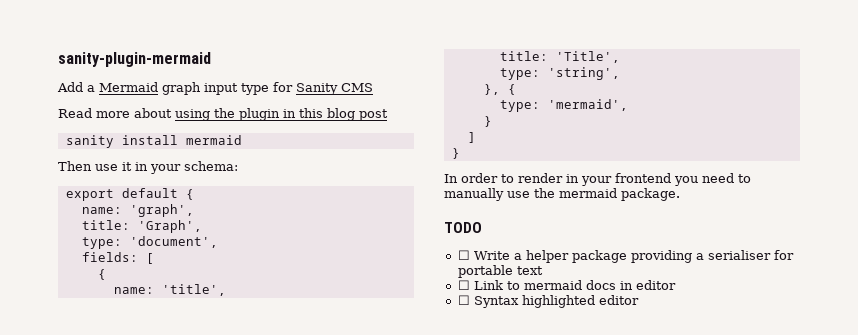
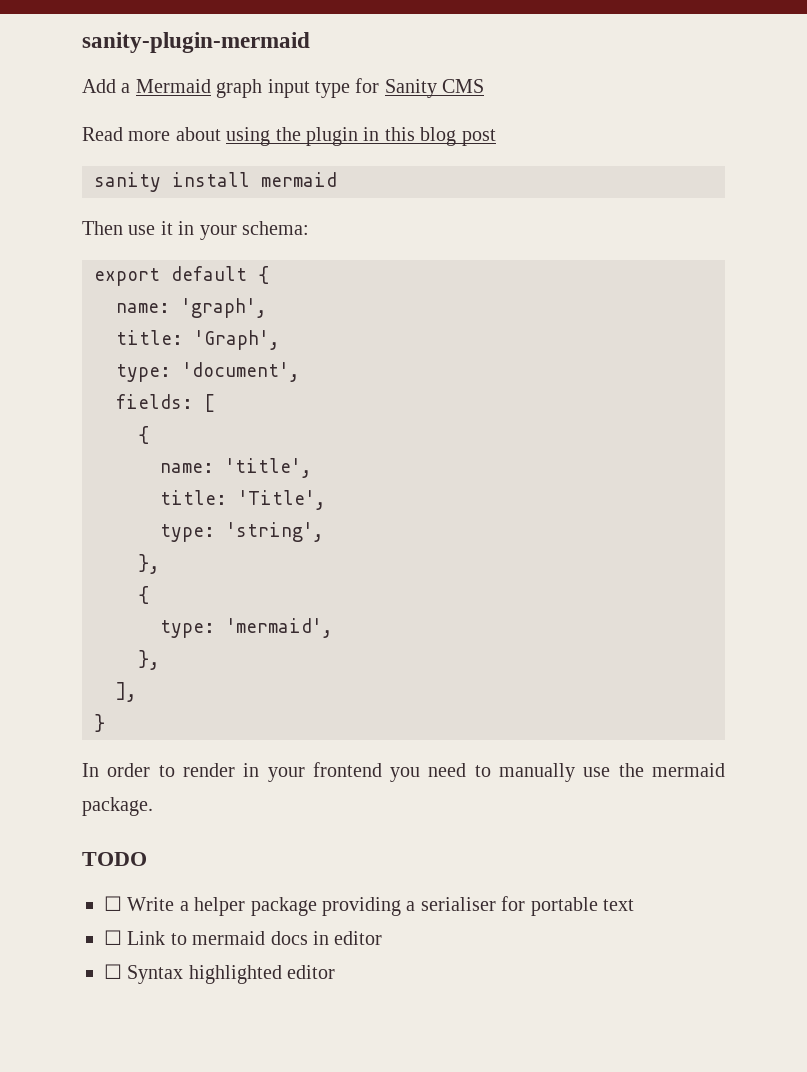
  type: 'string',
- }, {
+ },
+ {
  type: 'mermaid',
- }
- ]
+ },
+ ],

